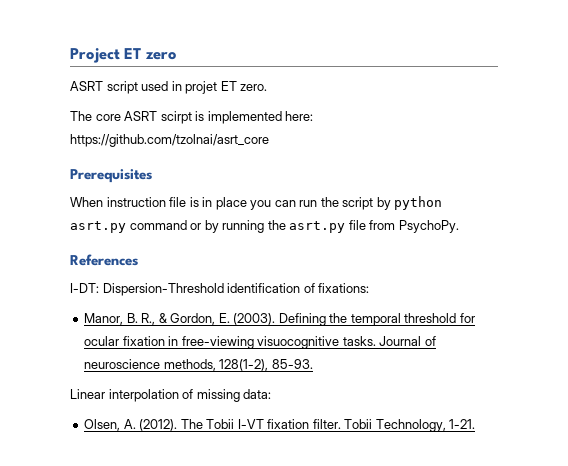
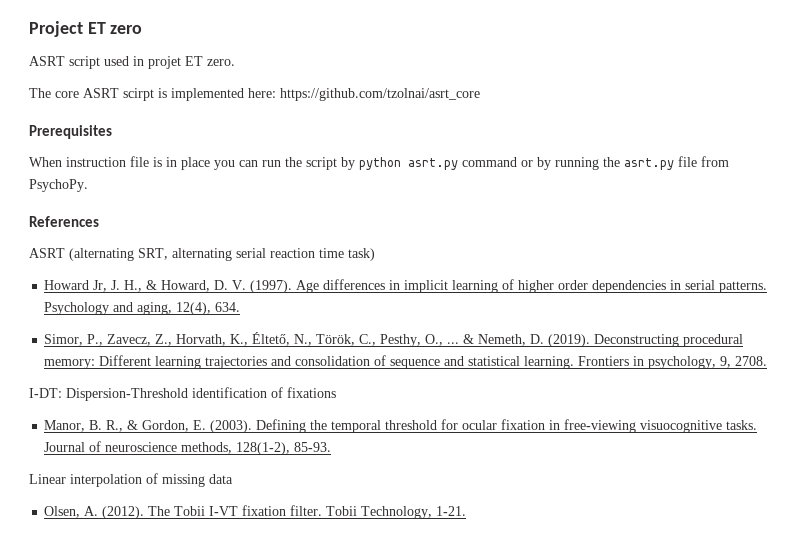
+ ASRT (alternating SRT, alternating serial reaction time task)
+ Howard Jr, J. H., & Howard, D. V. (1997). Age differences in implicit learning of higher order dependencies in serial patterns. Psychology and aging, 12(4), 634.
+ Simor, P., Zavecz, Z., Horvath, K., Éltető, N., Török, C., Pesthy, O., ... & Nemeth, D. (2019). Deconstructing procedural memory: Different learning trajectories and consolidation of sequence and statistical learning. Frontiers in psychology, 9, 2708.
- I-DT: Dispersion-Threshold identification of fixations:
+ I-DT: Dispersion-Threshold identification of fixations
- Linear interpolation of missing data:
+ Linear interpolation of missing data

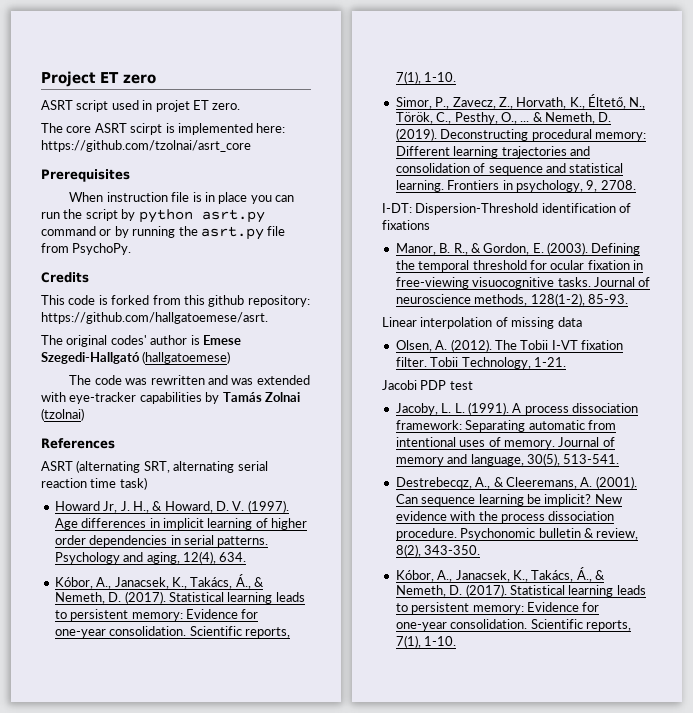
+ Credits
+ This code is forked from this github repository: https://github.com/hallgatoemese/asrt.
+ The original codes' author is Emese Szegedi-Hallgató (hallgatoemese)
+ The code was rewritten and was extended with eye-tracker capabilities by Tamás Zolnai (tzolnai)
  Psychology and aging, 12(4), 634.
+ Kóbor, A., Janacsek, K., Takács, Á., & Nemeth, D. (2017). Statistical learning leads to persistent memory: Evidence for one-year consolidation. Scientific reports, 7(1), 1-10.
+ Jacobi PDP test
+ Jacoby, L. L. (1991). A process dissociation framework: Separating automatic from intentional uses of memory. Journal of memory and language, 30(5), 513-541.
+ Destrebecqz, A., & Cleeremans, A. (2001). Can sequence learning be implicit? New evidence with the process dissociation procedure. Psychonomic bulletin & review, 8(2), 343-350.
+ Kóbor, A., Janacsek, K., Takács, Á., & Nemeth, D. (2017). Statistical learning leads to persistent memory: Evidence for one-year consolidation. Scientific reports, 7(1), 1-10.

